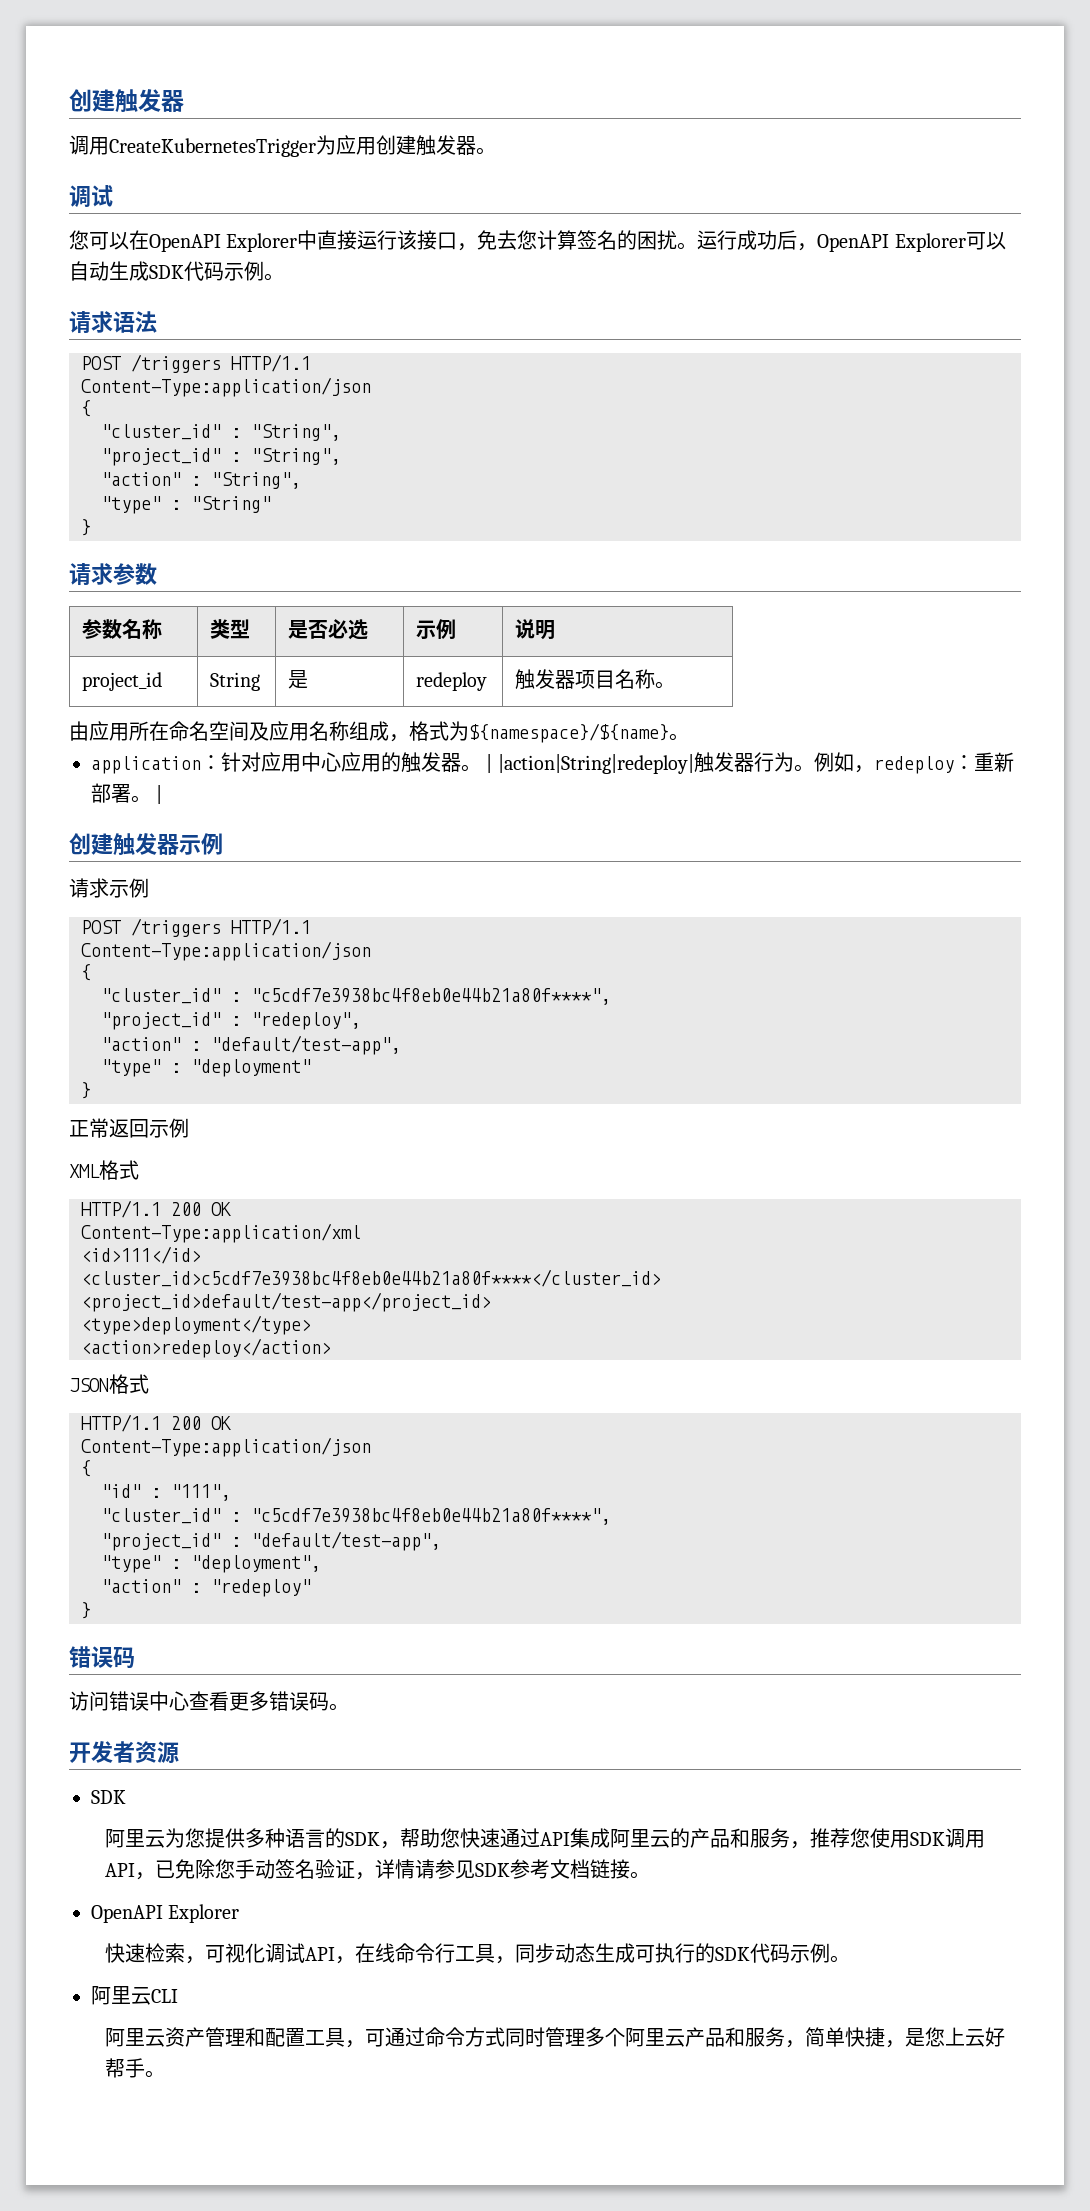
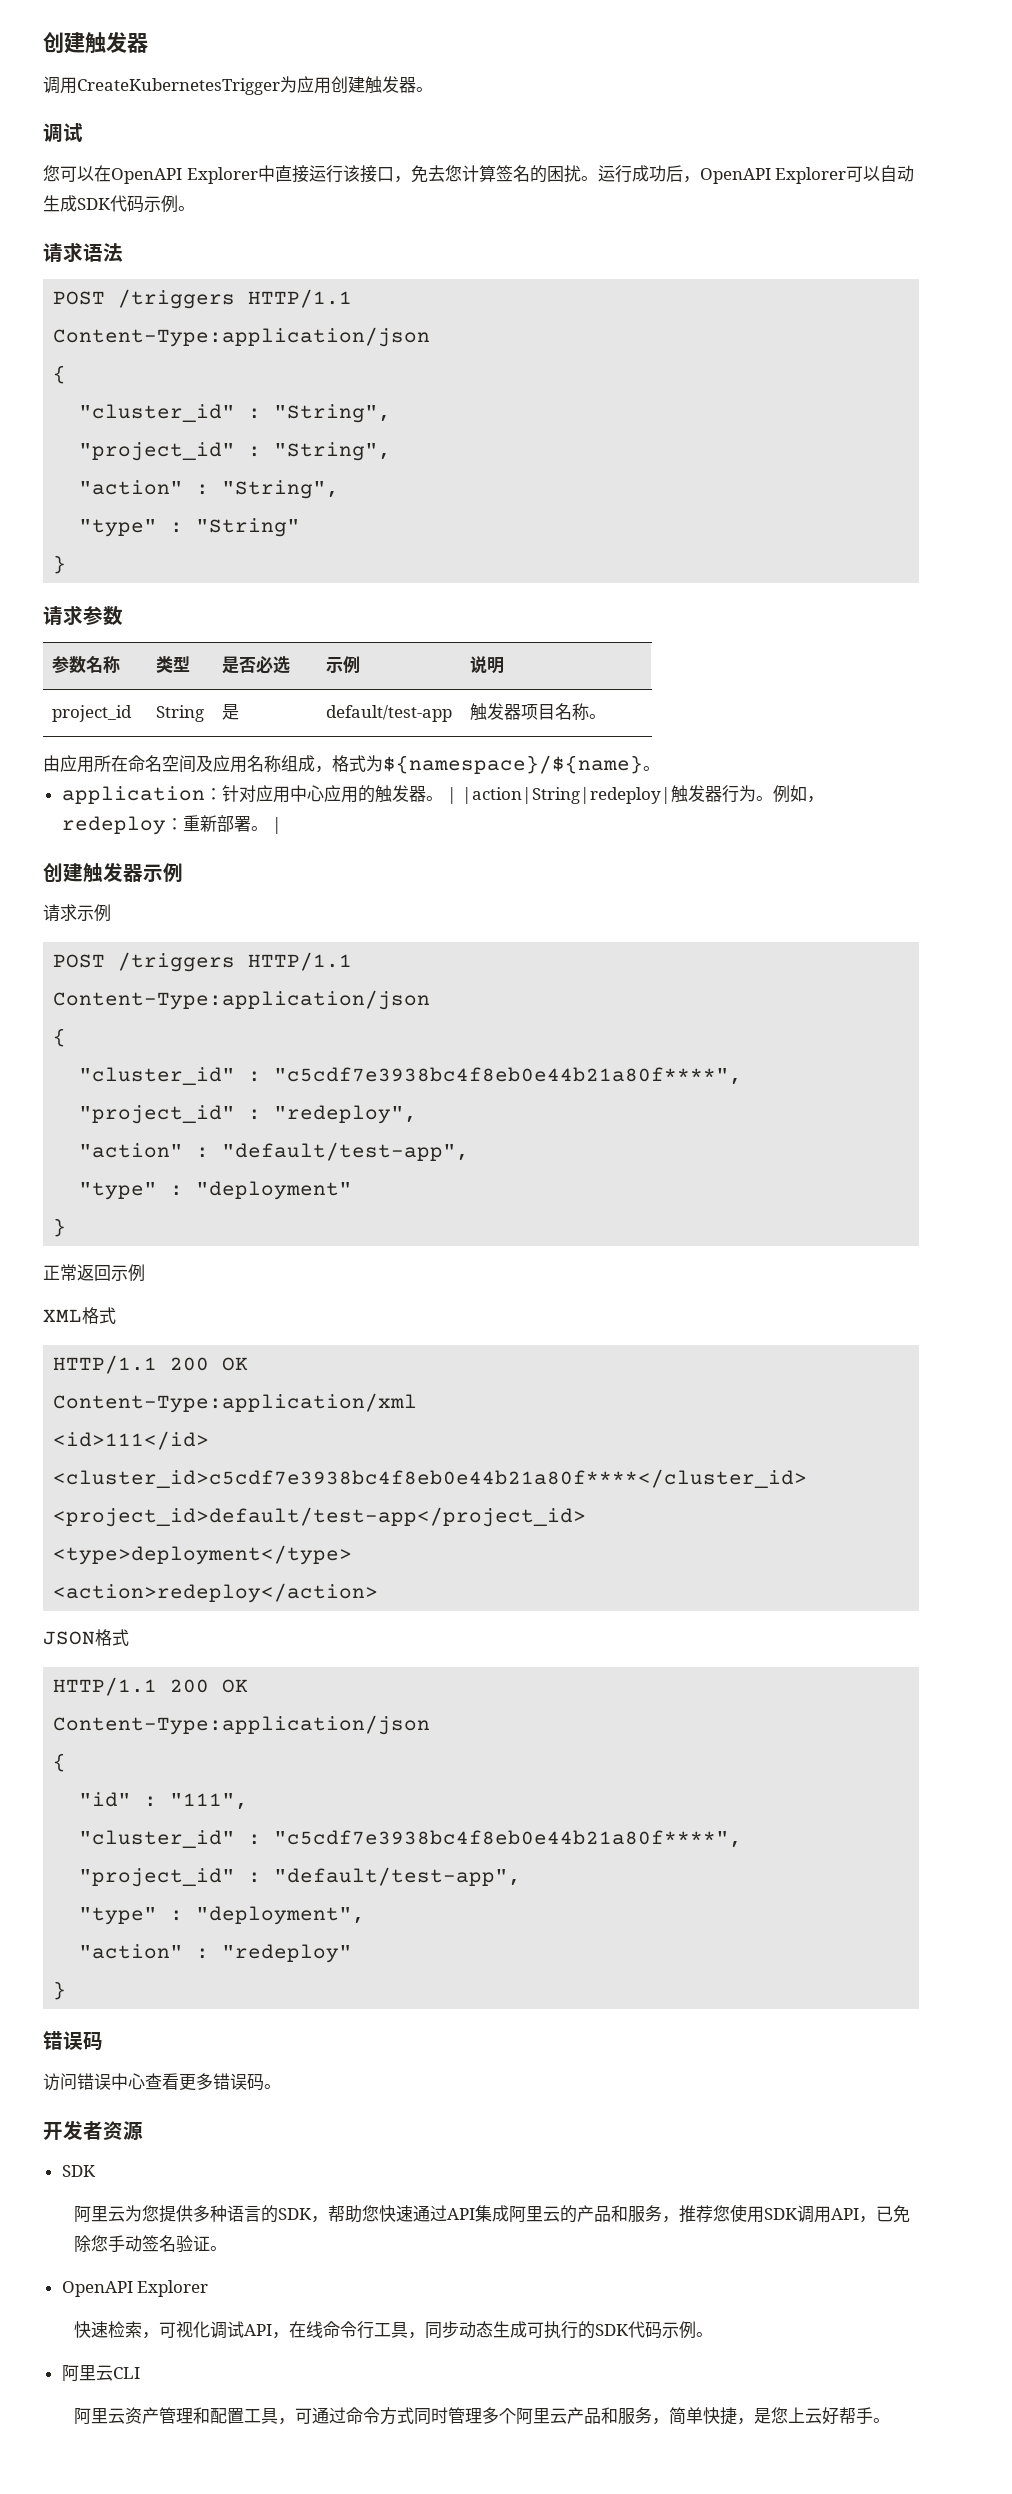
- project_id | String | 是 | redeploy | 触发器项目名称。
+ project_id | String | 是 | default/test-app | 触发器项目名称。
- 阿里云为您提供多种语言的SDK，帮助您快速通过API集成阿里云的产品和服务，推荐您使用SDK调用API，已免除您手动签名验证，详情请参见SDK参考文档链接。
+ 阿里云为您提供多种语言的SDK，帮助您快速通过API集成阿里云的产品和服务，推荐您使用SDK调用API，已免除您手动签名验证。

